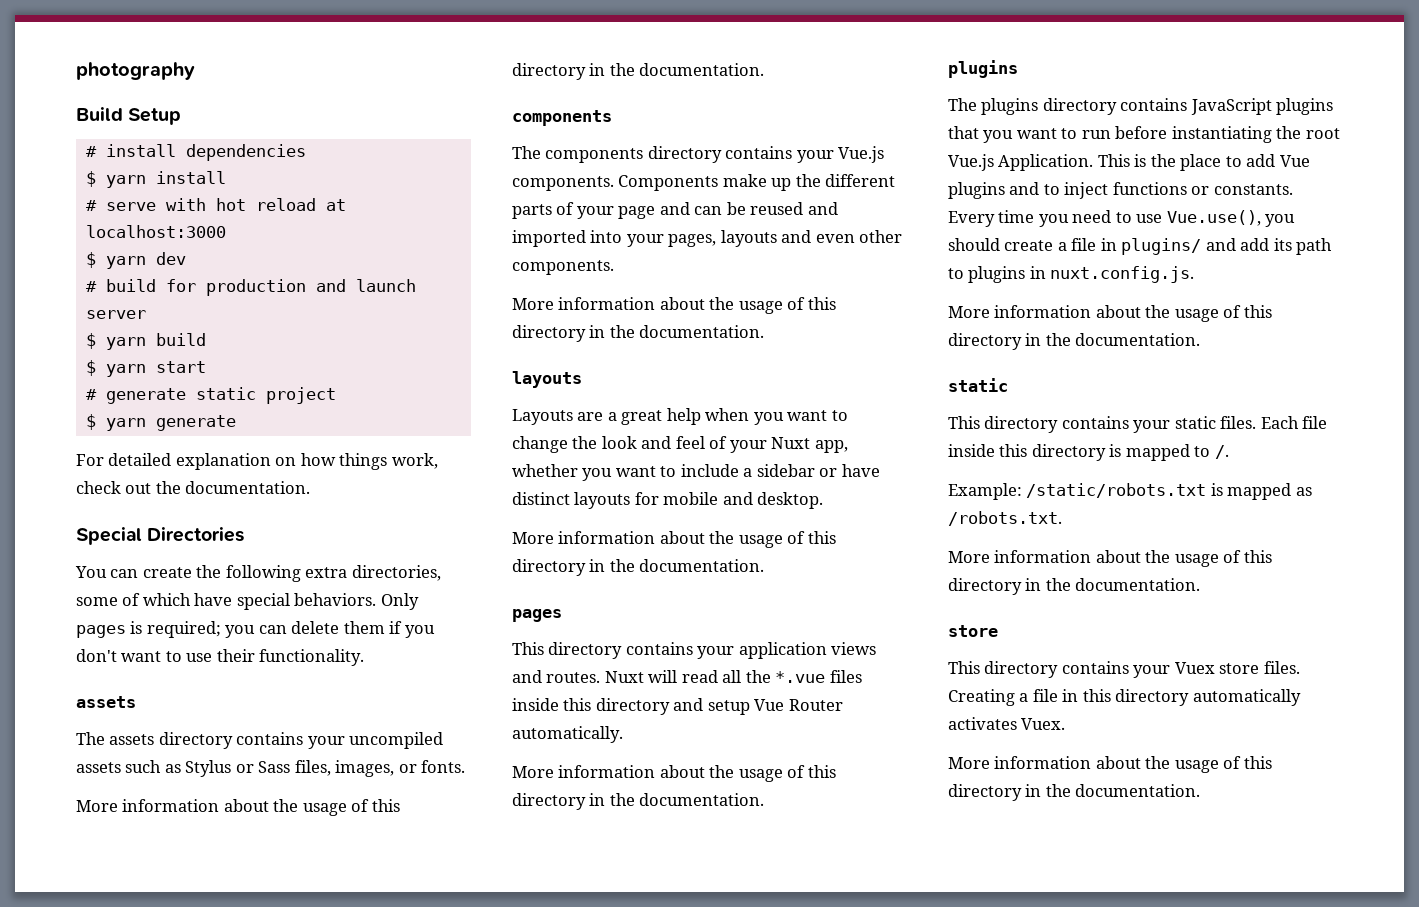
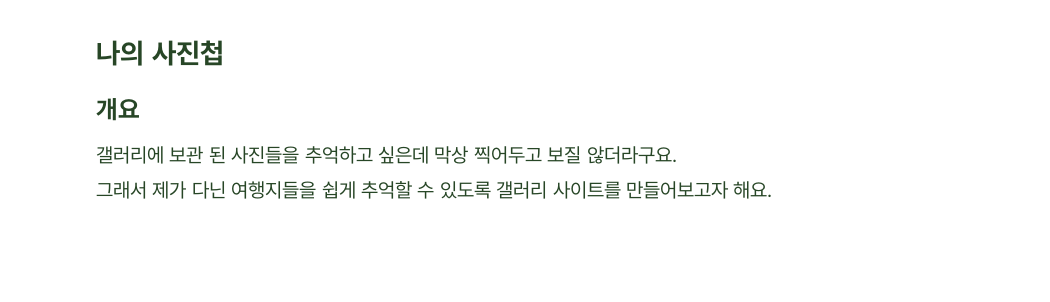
- photography
- Build Setup
- # install dependencies
- $ yarn install
- # serve with hot reload at localhost:3000
- $ yarn dev
- # build for production and launch server
- $ yarn build
- $ yarn start
- # generate static project
- $ yarn generate
- For detailed explanation on how things work, check out the documentation.
- Special Directories
- You can create the following extra directories, some of which have special behaviors. Only pages is required; you can delete them if you don't want to use their functionality.
- assets
- The assets directory contains your uncompiled assets such as Stylus or Sass files, images, or fonts.
- More information about the usage of this directory in the documentation.
- components
- The components directory contains your Vue.js components. Components make up the different parts of your page and can be reused and imported into your pages, layouts and even other components.
- More information about the usage of this directory in the documentation.
- layouts
- Layouts are a great help when you want to change the look and feel of your Nuxt app, whether you want to include a sidebar or have distinct layouts for mobile and desktop.
- More information about the usage of this directory in the documentation.
- pages
- This directory contains your application views and routes. Nuxt will read all the *.vue files inside this directory and setup Vue Router automatically.
- More information about the usage of this directory in the documentation.
- plugins
- The plugins directory contains JavaScript plugins that you want to run before instantiating the root Vue.js Application. This is the place to add Vue plugins and to inject functions or constants. Every time you need to use Vue.use(), you should create a file in plugins/ and add its path to plugins in nuxt.config.js.
- More information about the usage of this directory in the documentation.
- static
- This directory contains your static files. Each file inside this directory is mapped to /.
- Example: /static/robots.txt is mapped as /robots.txt.
- More information about the usage of this directory in the documentation.
- store
- This directory contains your Vuex store files. Creating a file in this directory automatically activates Vuex.
- More information about the usage of this directory in the documentation.
+ 나의 사진첩
+ 개요
+ 갤러리에 보관 된 사진들을 추억하고 싶은데 막상 찍어두고 보질 않더라구요.
+ 그래서 제가 다닌 여행지들을 쉽게 추억할 수 있도록 갤러리 사이트를 만들어보고자 해요.

